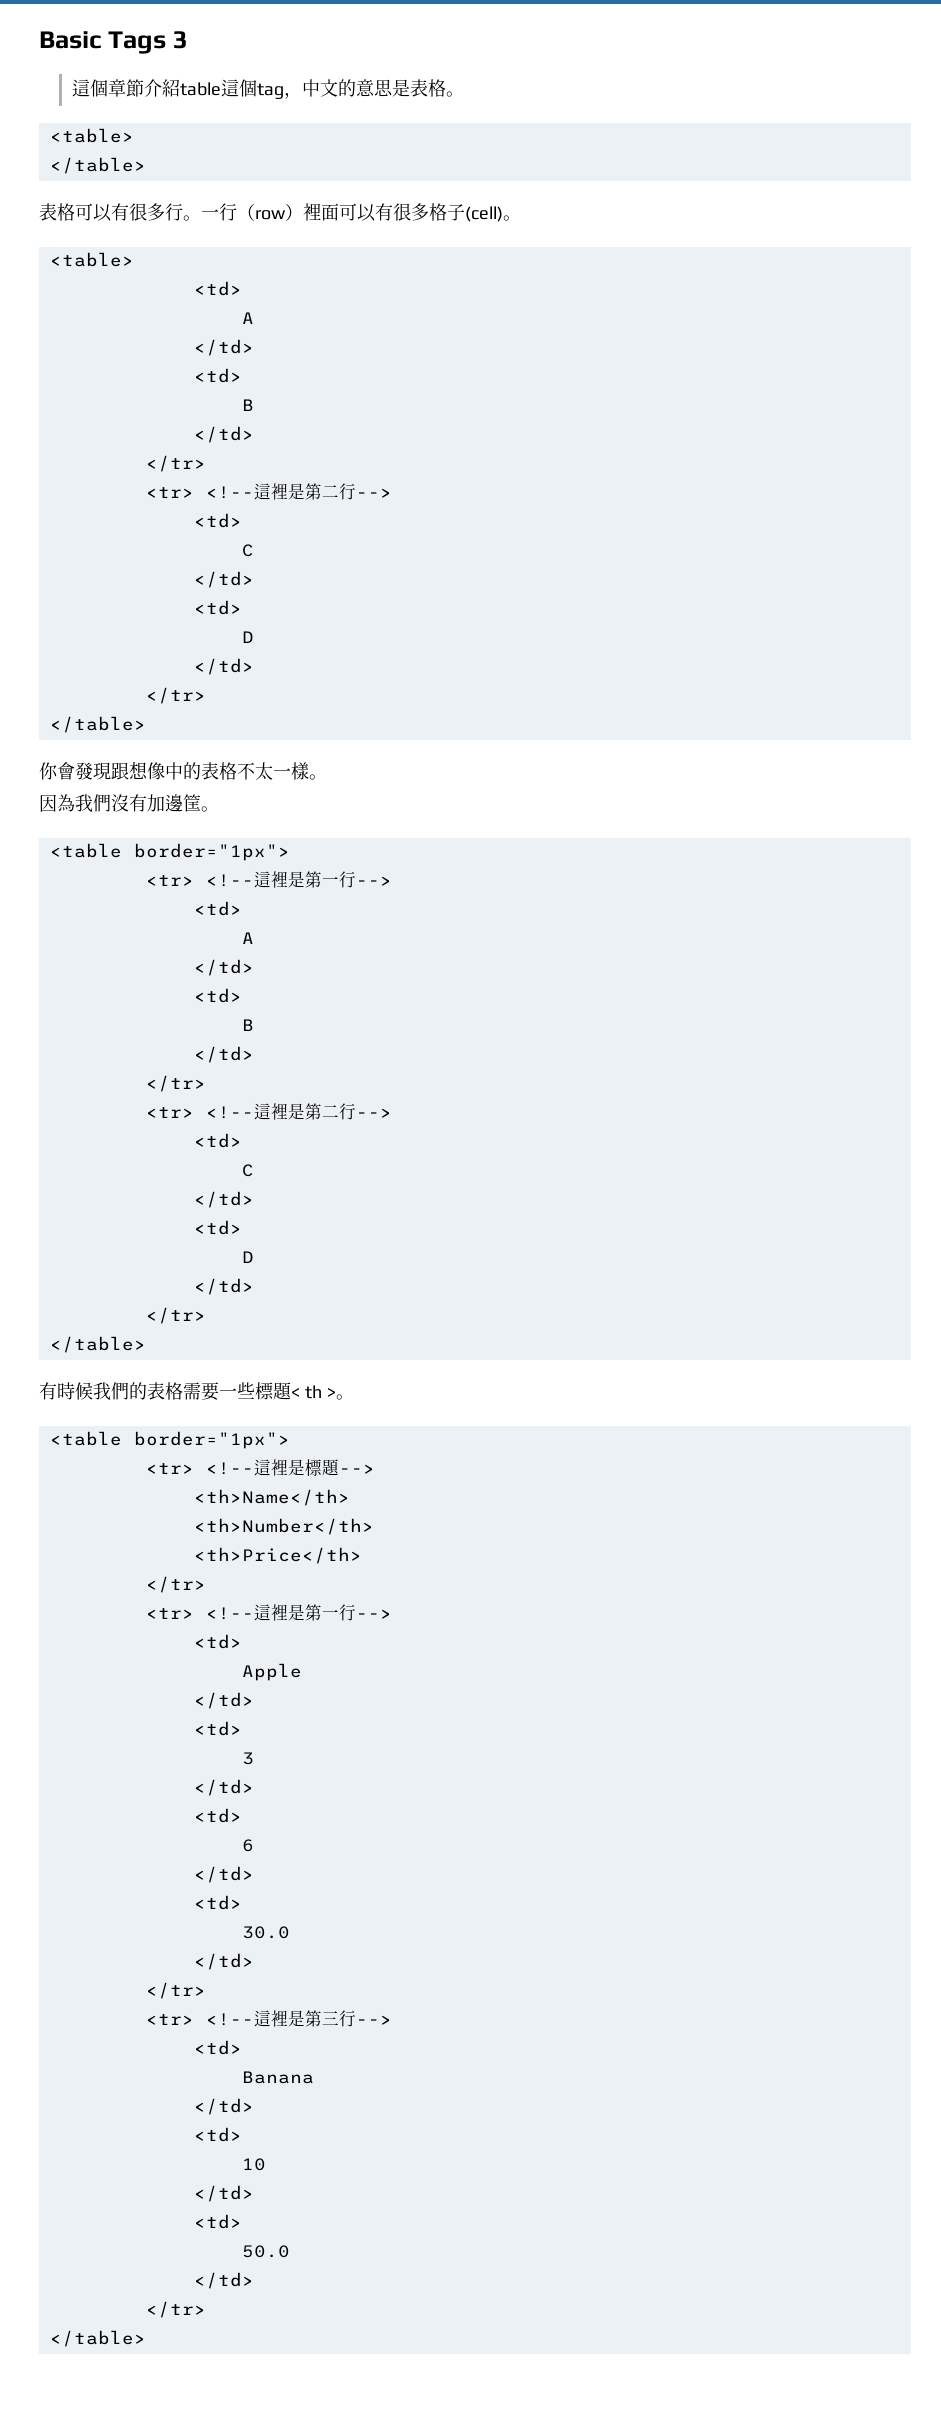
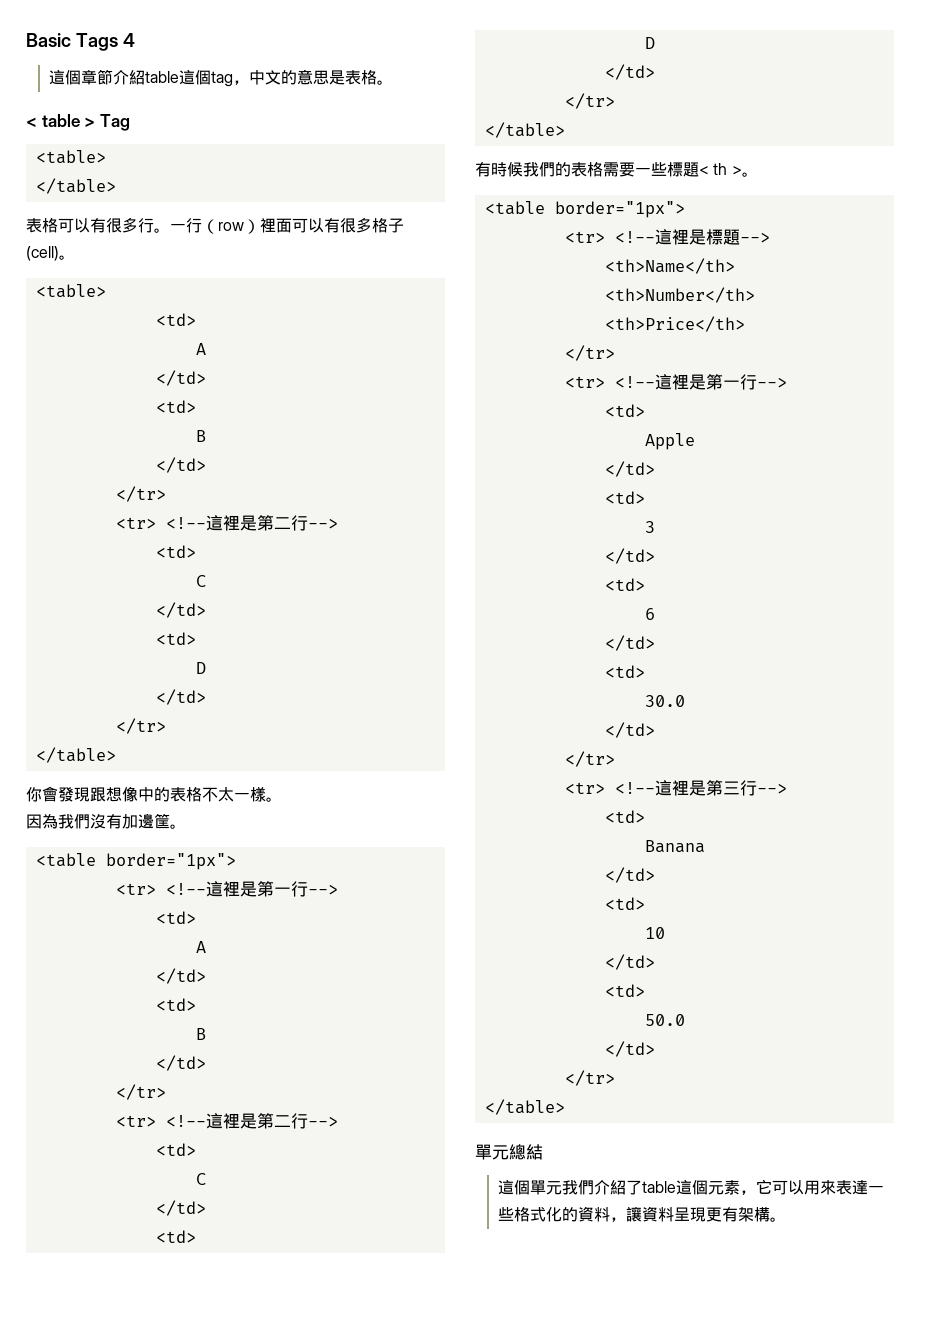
- Basic Tags 3
+ Basic Tags 4
+ < table > Tag
+ 單元總結
+ 這個單元我們介紹了table這個元素，它可以用來表達一些格式化的資料，讓資料呈現更有架構。

